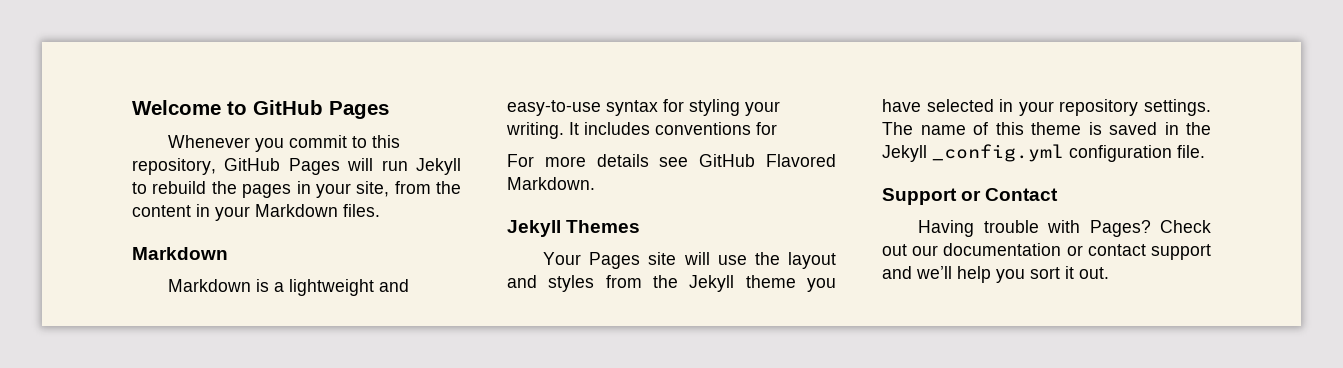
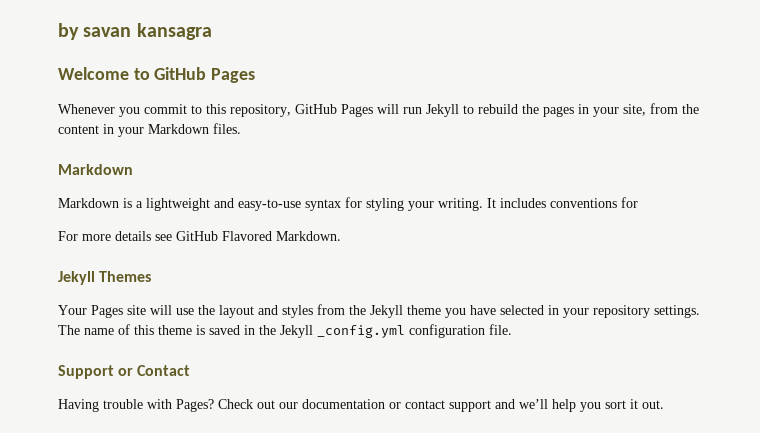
+ by savan kansagra

